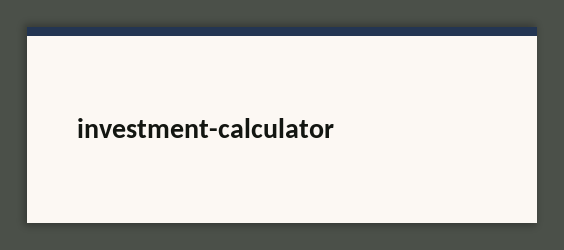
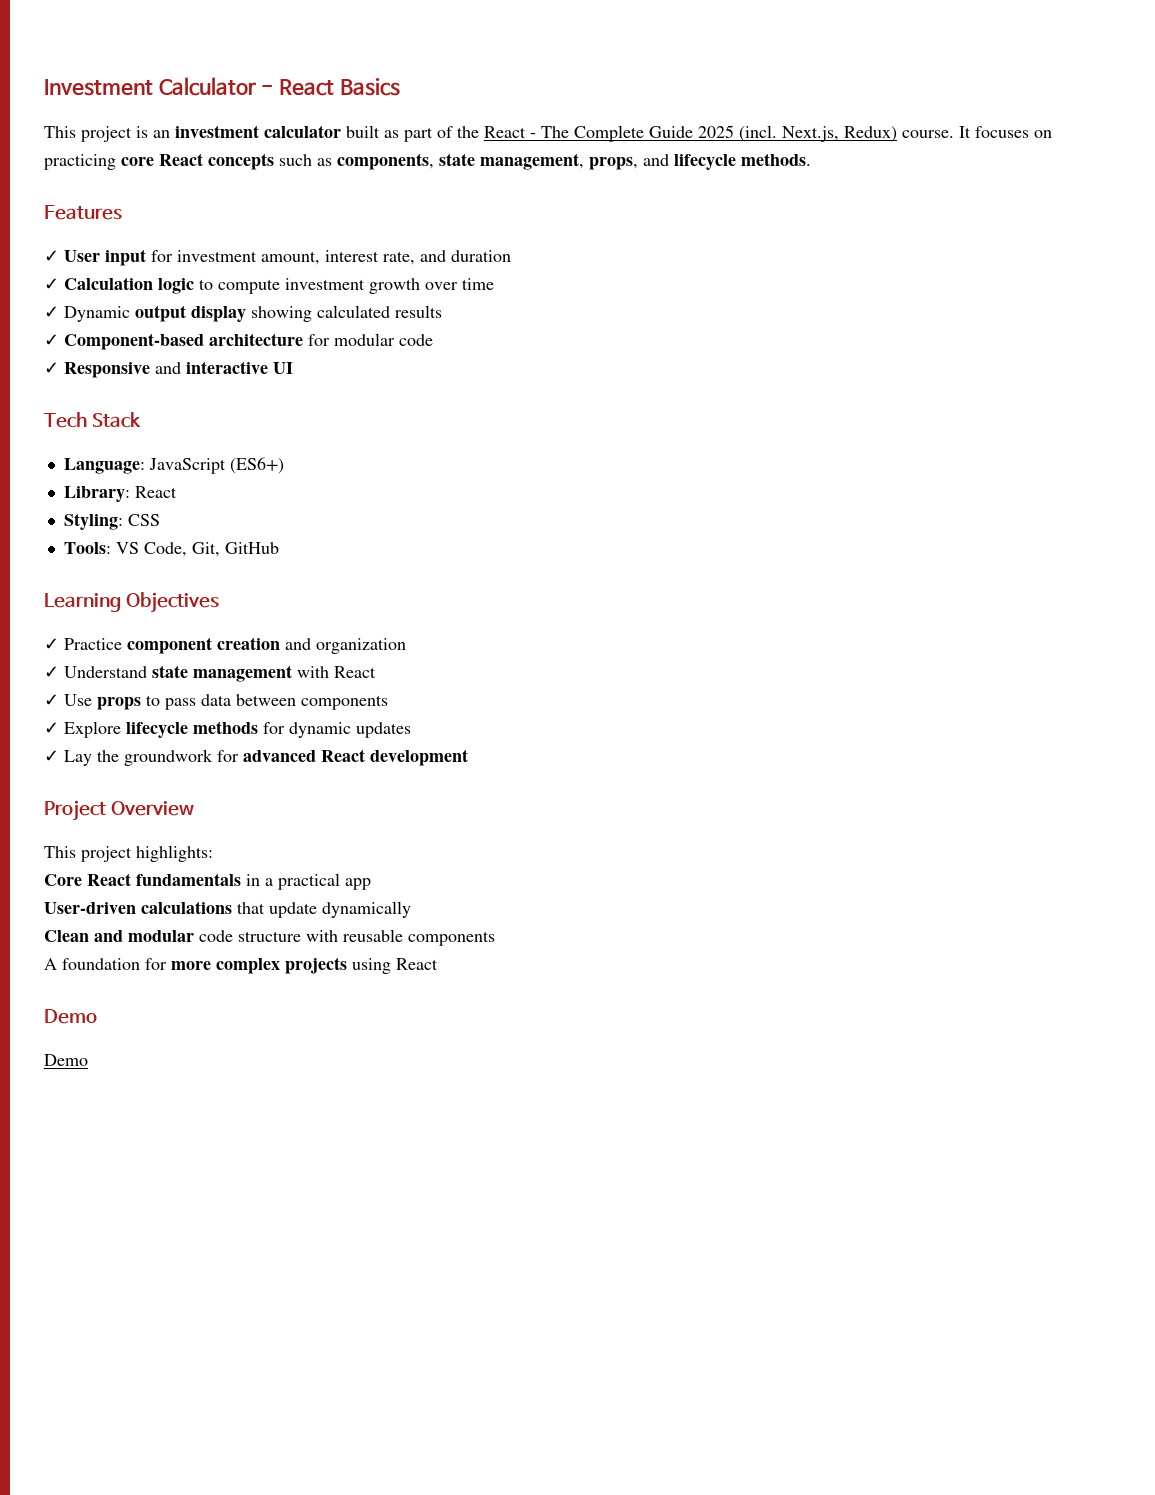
- investment-calculator
+ Investment Calculator - React Basics
+ This project is an investment calculator built as part of the React - The Complete Guide 2025 (incl. Next.js, Redux) course. It focuses on practicing core React concepts such as components, state management, props, and lifecycle methods.
+ Features
+ ✓ User input for investment amount, interest rate, and duration
+ ✓ Calculation logic to compute investment growth over time
+ ✓ Dynamic output display showing calculated results
+ ✓ Component-based architecture for modular code
+ ✓ Responsive and interactive UI
+ Tech Stack
+ Language: JavaScript (ES6+)
+ Library: React
+ Styling: CSS
+ Tools: VS Code, Git, GitHub
+ Learning Objectives
+ ✓ Practice component creation and organization
+ ✓ Understand state management with React
+ ✓ Use props to pass data between components
+ ✓ Explore lifecycle methods for dynamic updates
+ ✓ Lay the groundwork for advanced React development
+ Project Overview
+ This project highlights:
+ Core React fundamentals in a practical app
+ User-driven calculations that update dynamically
+ Clean and modular code structure with reusable components
+ A foundation for more complex projects using React
+ Demo
+ Demo

